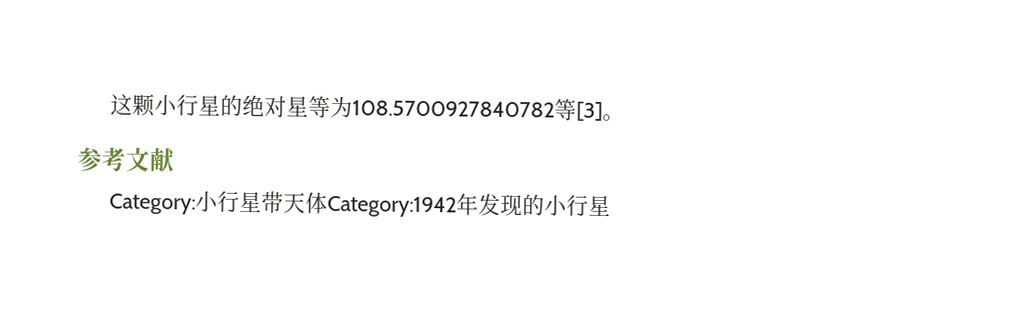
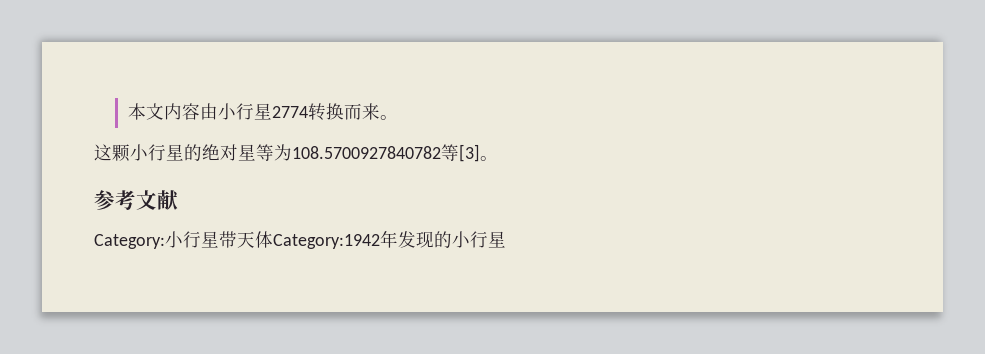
+ 本文内容由小行星2774转换而来。

